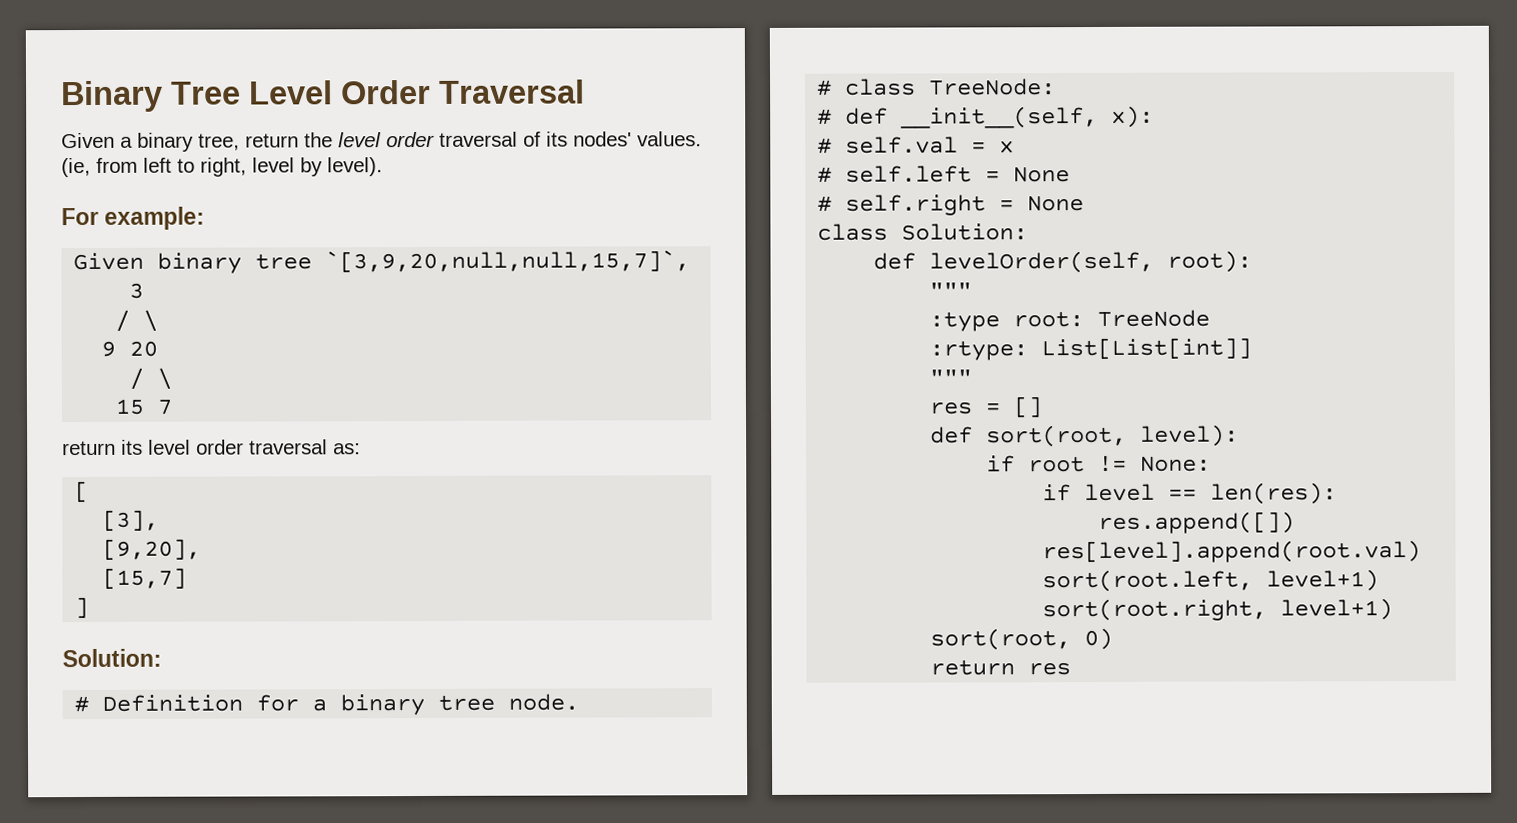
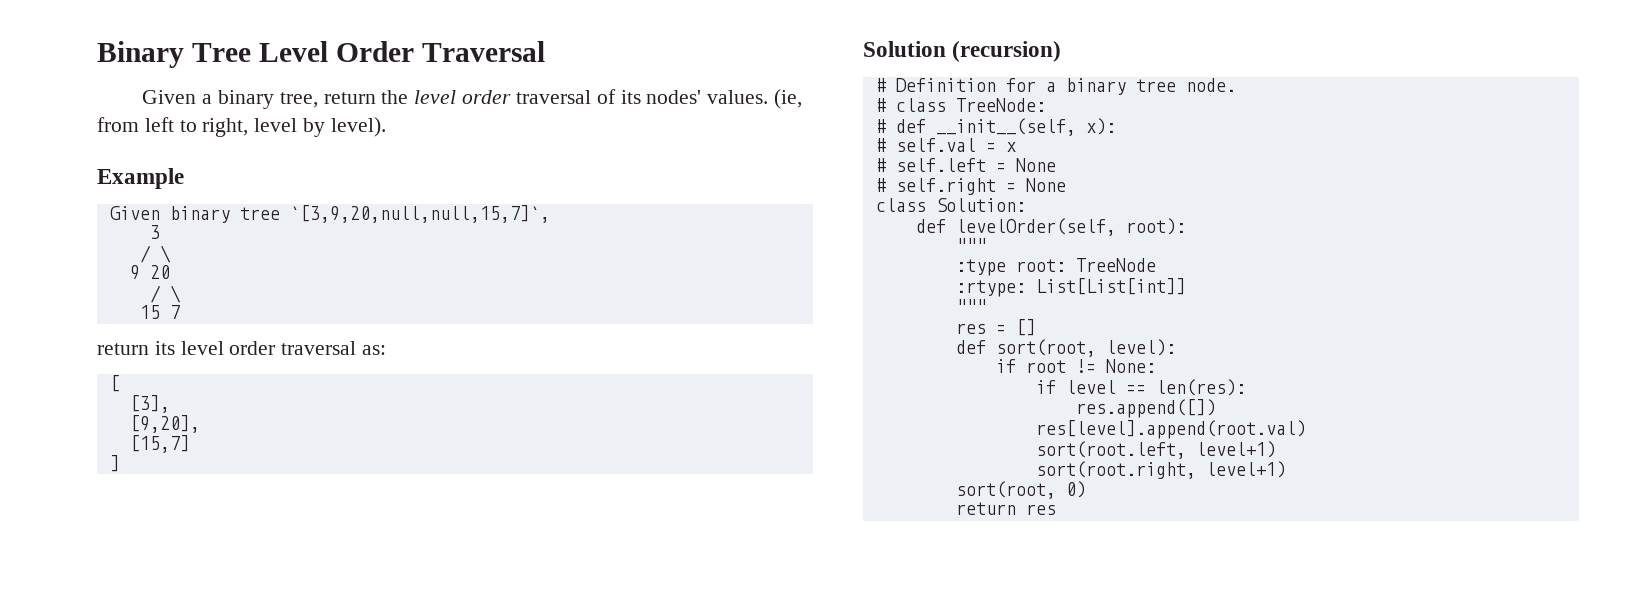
- For example:
+ Example
  ]
- Solution:
+ Solution (recursion)

